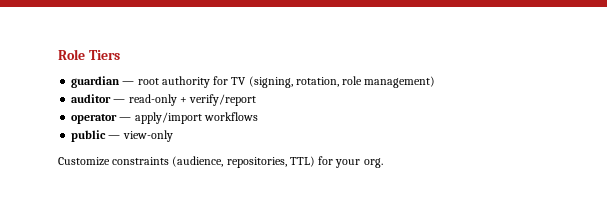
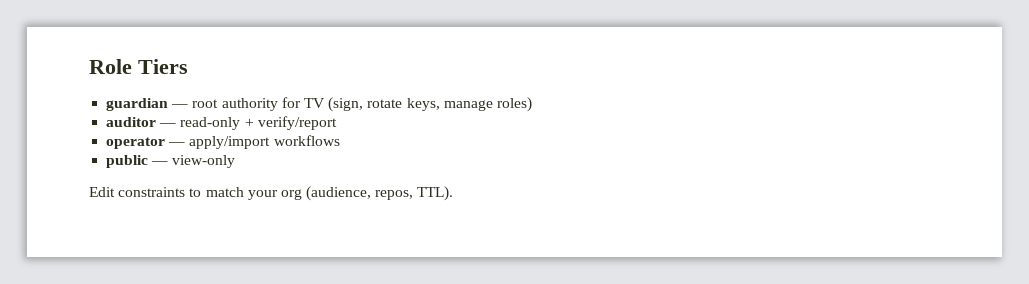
- guardian — root authority for TV (signing, rotation, role management)
+ guardian — root authority for TV (sign, rotate keys, manage roles)
- Customize constraints (audience, repositories, TTL) for your org.
+ Edit constraints to match your org (audience, repos, TTL).

